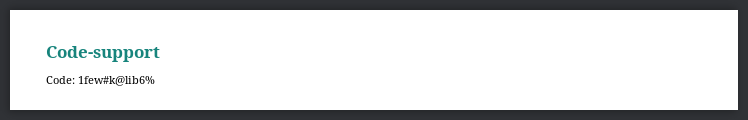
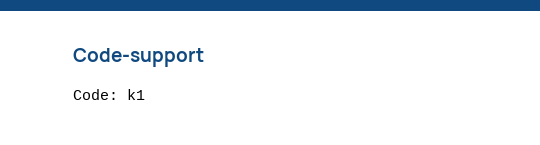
- Code: 1few#k@lib6%
+ Code: k1

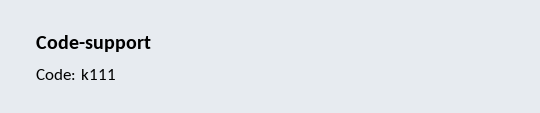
- Code: k1
+ Code: k111

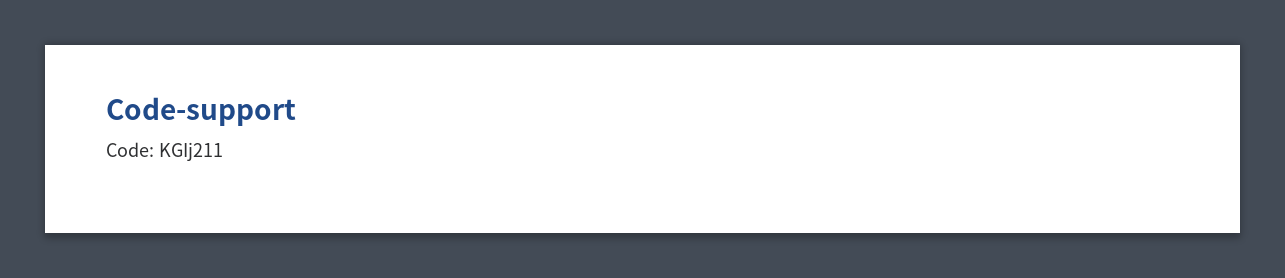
- Code: k111
+ Code: KGIj211

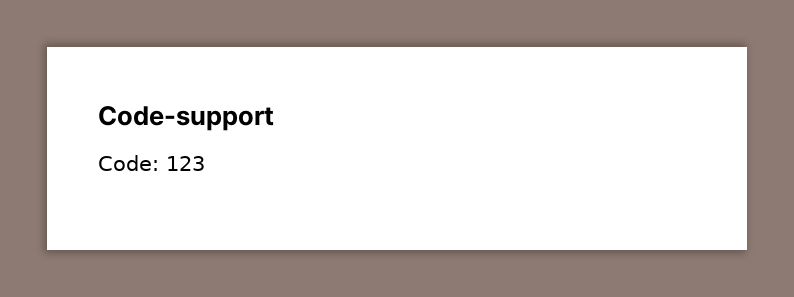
- Code: KGIj211
+ Code: 123

